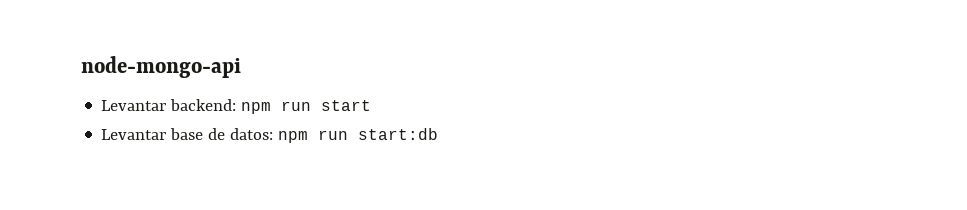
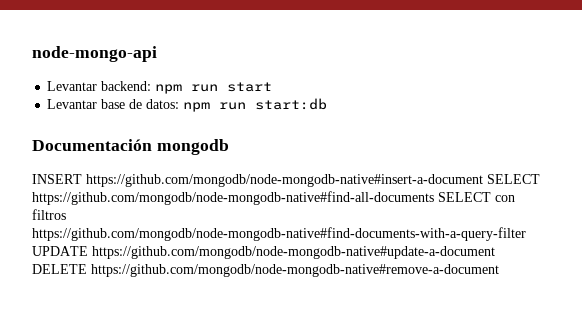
+ Documentación mongodb
+ INSERT https://github.com/mongodb/node-mongodb-native#insert-a-document SELECT https://github.com/mongodb/node-mongodb-native#find-all-documents SELECT con filtros https://github.com/mongodb/node-mongodb-native#find-documents-with-a-query-filter UPDATE https://github.com/mongodb/node-mongodb-native#update-a-document DELETE https://github.com/mongodb/node-mongodb-native#remove-a-document

